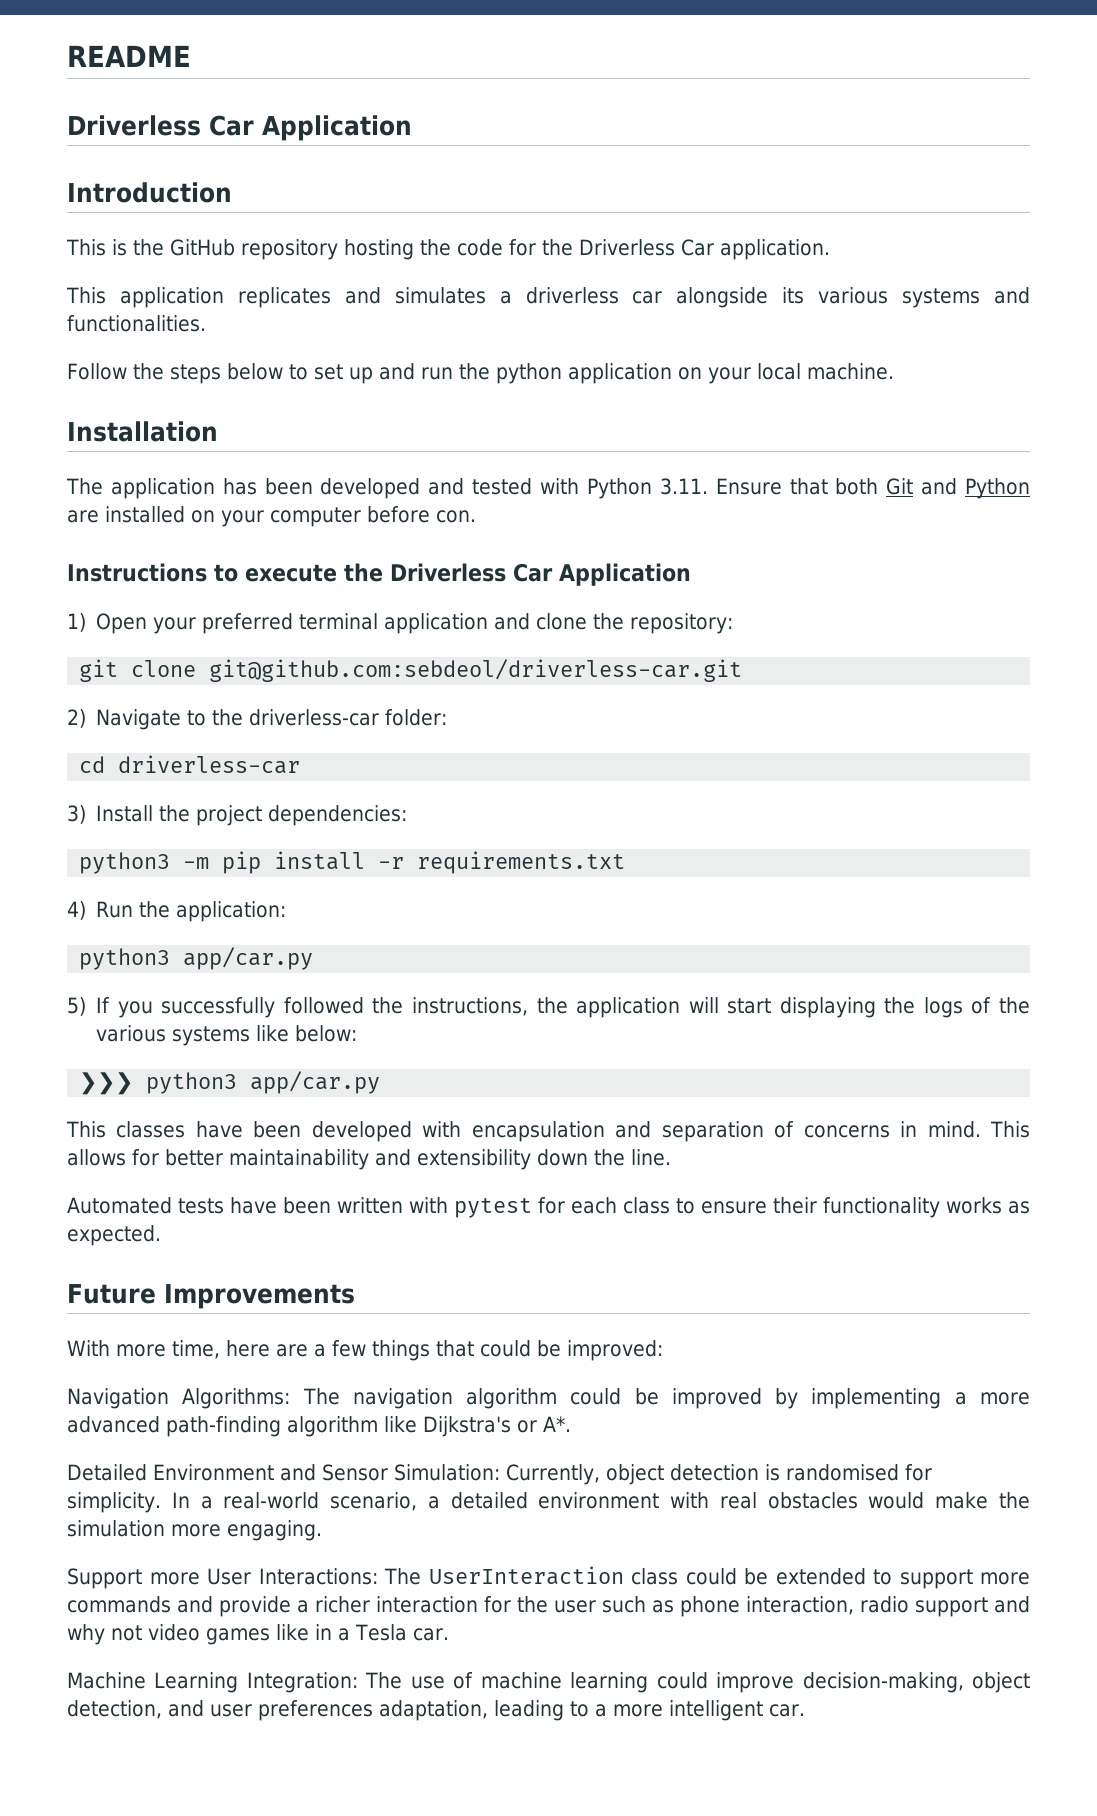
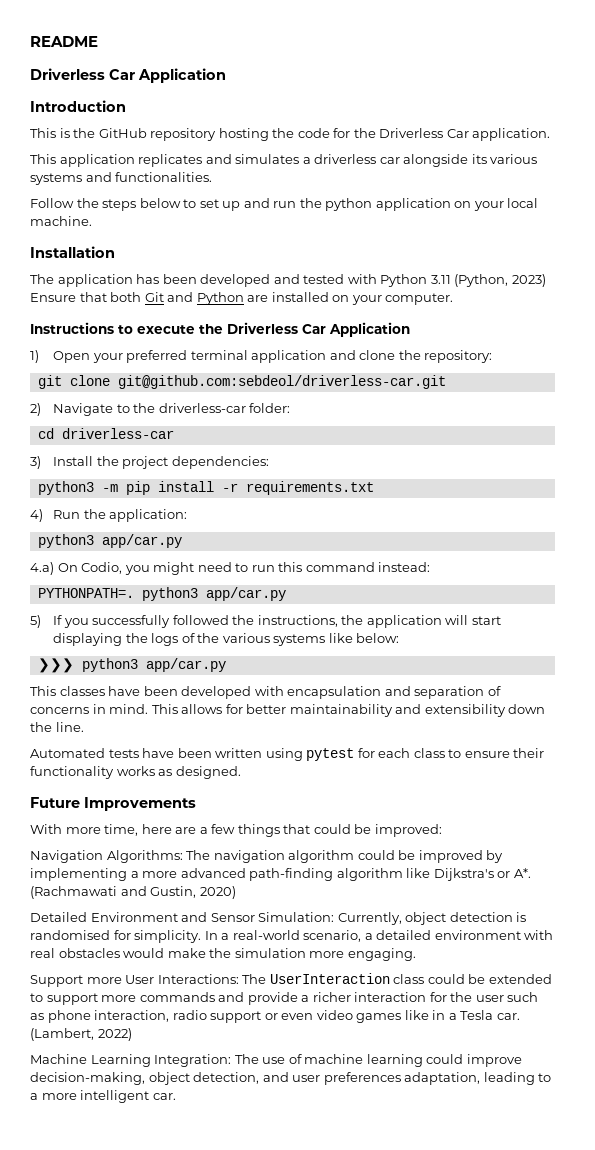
- The application has been developed and tested with Python 3.11. Ensure that both Git and Python are installed on your computer before con.
+ The application has been developed and tested with Python 3.11 (Python, 2023) Ensure that both Git and Python are installed on your computer.
+ 4.a) On Codio, you might need to run this command instead:
+ PYTHONPATH=. python3 app/car.py
- Automated tests have been written with pytest for each class to ensure their functionality works as expected.
+ Automated tests have been written using pytest for each class to ensure their functionality works as designed.
- Navigation Algorithms: The navigation algorithm could be improved by implementing a more advanced path-finding algorithm like Dijkstra's or A*.
+ Navigation Algorithms: The navigation algorithm could be improved by implementing a more advanced path-finding algorithm like Dijkstra's or A*. (Rachmawati and Gustin, 2020)
- Support more User Interactions: The UserInteraction class could be extended to support more commands and provide a richer interaction for the user such as phone interaction, radio support and why not video games like in a Tesla car.
+ Support more User Interactions: The UserInteraction class could be extended to support more commands and provide a richer interaction for the user such as phone interaction, radio support or even video games like in a Tesla car. (Lambert, 2022)

